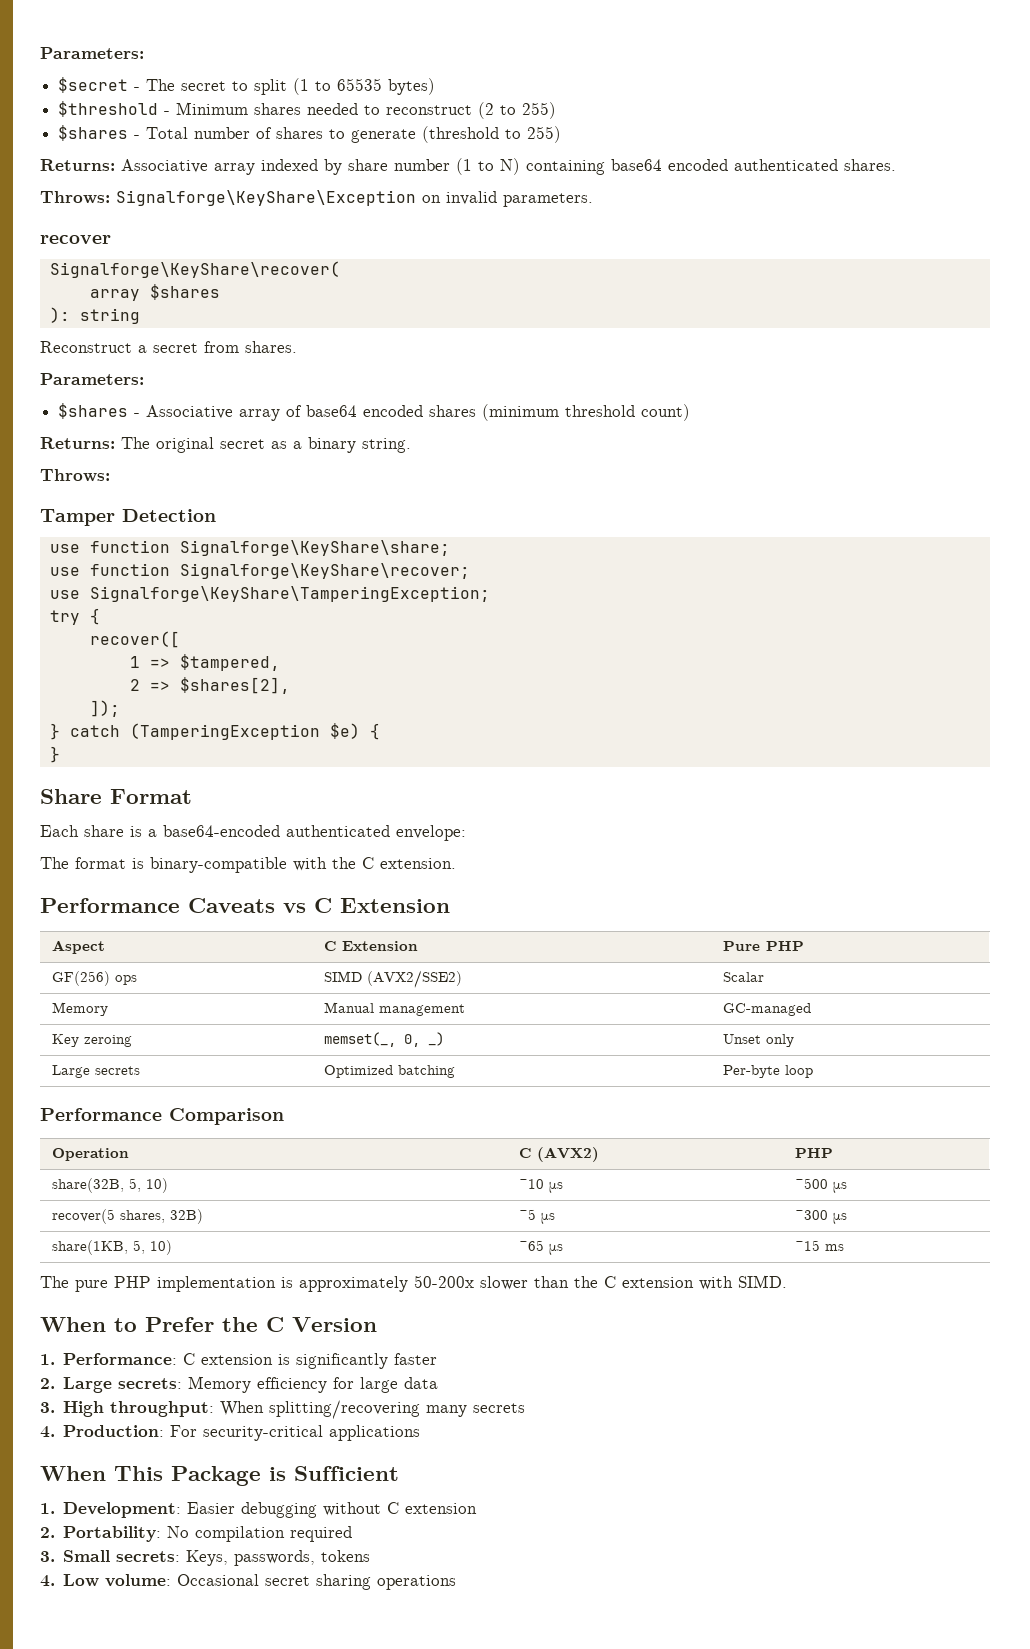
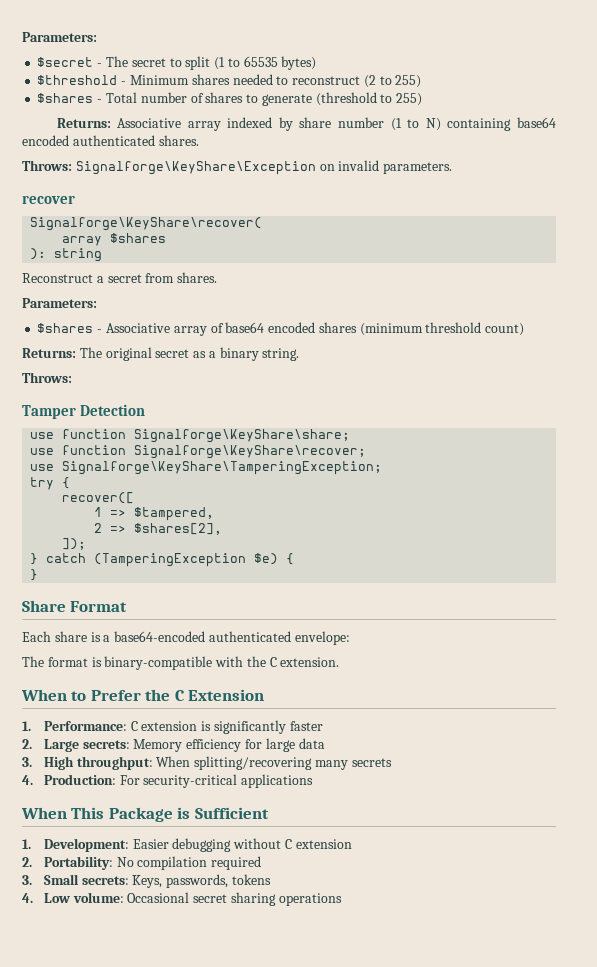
- Performance Caveats vs C Extension
- Aspect | C Extension | Pure PHP
- GF(256) ops | SIMD (AVX2/SSE2) | Scalar
- Memory | Manual management | GC-managed
- Key zeroing | memset(_, 0, _) | Unset only
- Large secrets | Optimized batching | Per-byte loop
- Performance Comparison
- Operation | C (AVX2) | PHP
- share(32B, 5, 10) | ~10 μs | ~500 μs
- recover(5 shares, 32B) | ~5 μs | ~300 μs
- share(1KB, 5, 10) | ~65 μs | ~15 ms
- The pure PHP implementation is approximately 50-200x slower than the C extension with SIMD.
- When to Prefer the C Version
+ When to Prefer the C Extension

